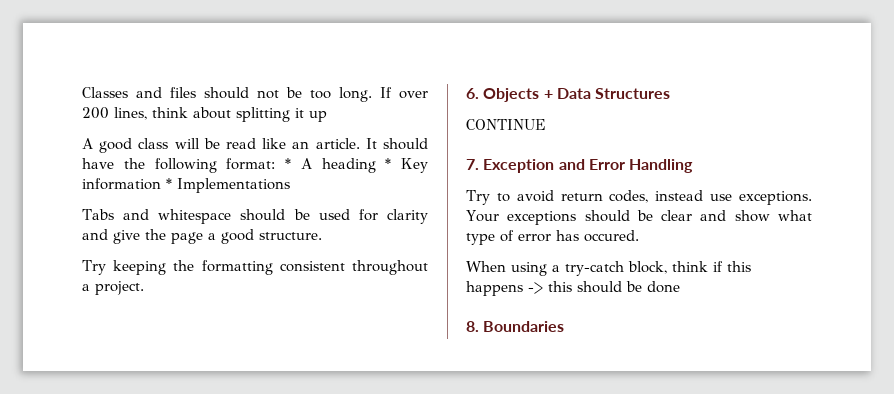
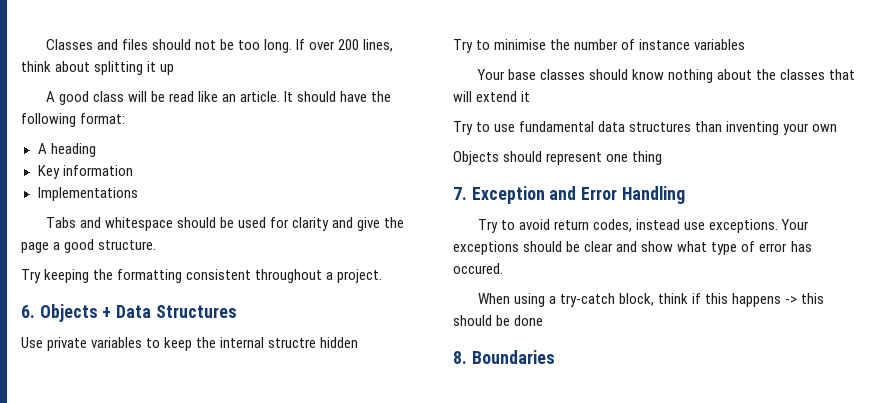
- It should have the following format: * A heading * Key information * Implementations
+ It should have the following format:
+ A heading
+ Key information
+ Implementations
- CONTINUE
+ Use private variables to keep the internal structre hidden
+ Try to minimise the number of instance variables
+ Your base classes should know nothing about the classes that will extend it
+ Try to use fundamental data structures than inventing your own
+ Objects should represent one thing

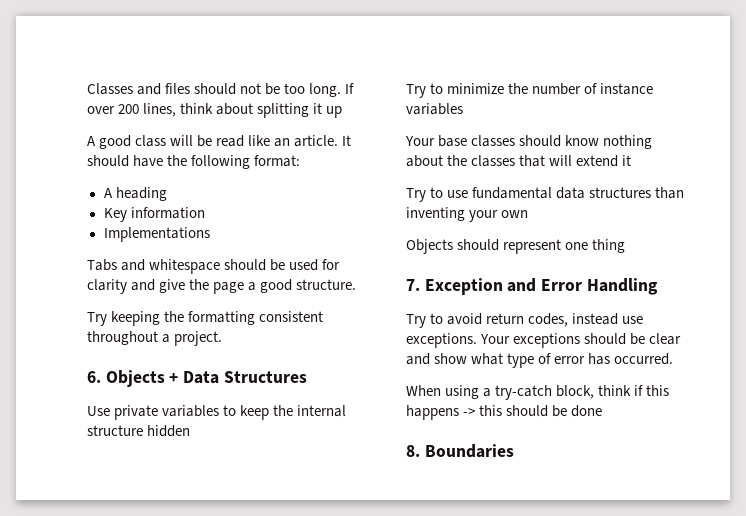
- Use private variables to keep the internal structre hidden
+ Use private variables to keep the internal structure hidden
- Try to minimise the number of instance variables
+ Try to minimize the number of instance variables
- Your exceptions should be clear and show what type of error has occured.
+ Your exceptions should be clear and show what type of error has occurred.

